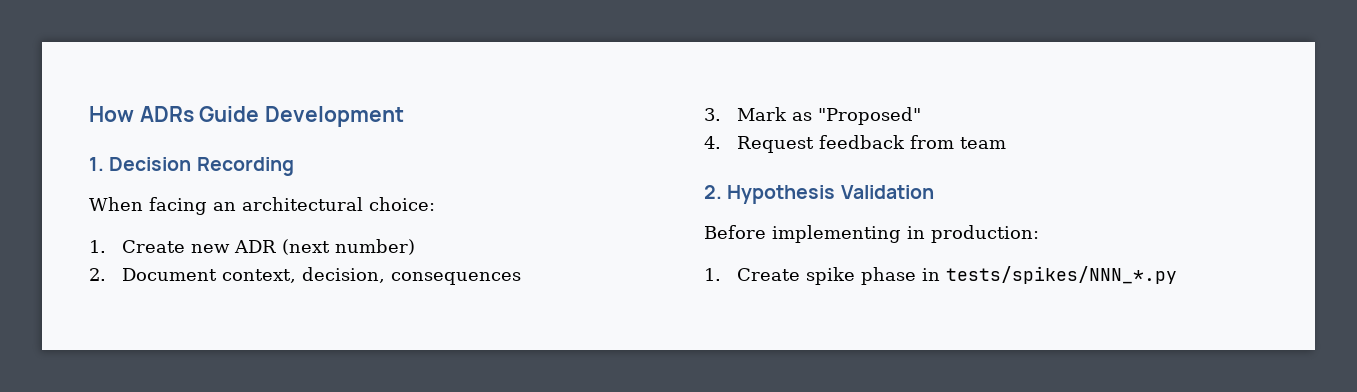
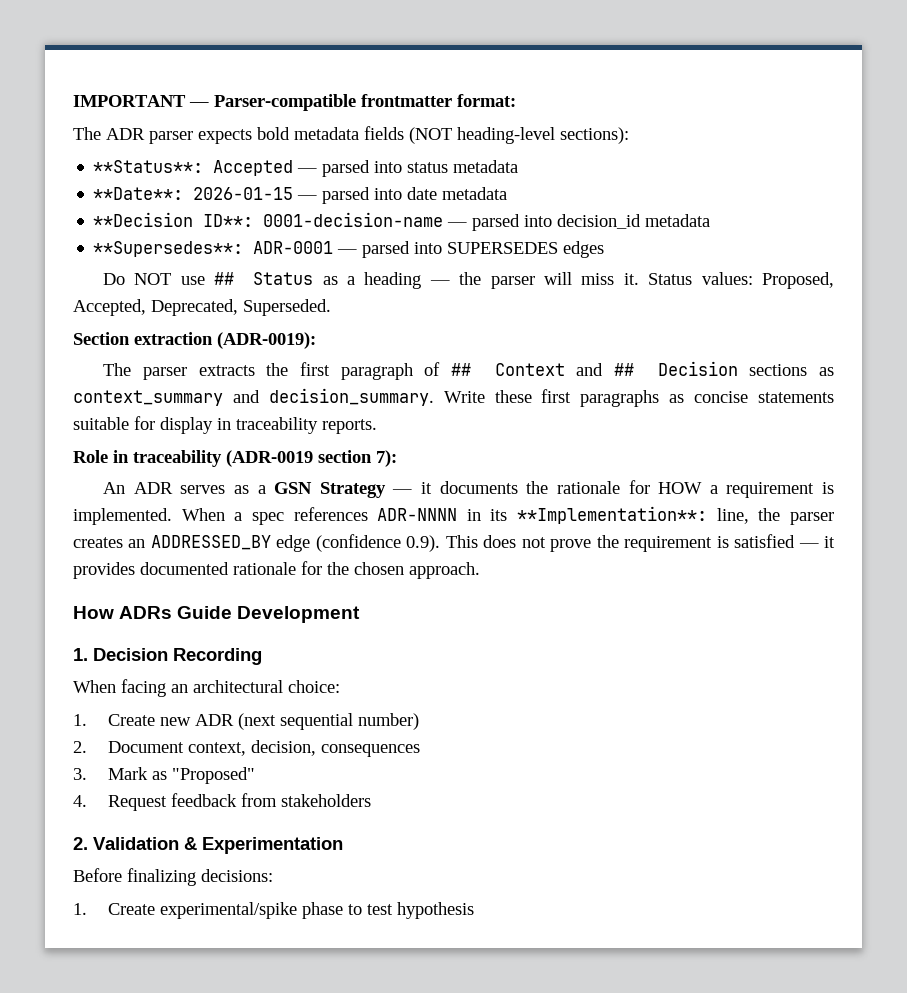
+ IMPORTANT — Parser-compatible frontmatter format:
+ The ADR parser expects bold metadata fields (NOT heading-level sections):
+ **Status**: Accepted — parsed into status metadata
+ **Date**: 2026-01-15 — parsed into date metadata
+ **Decision ID**: 0001-decision-name — parsed into decision_id metadata
+ **Supersedes**: ADR-0001 — parsed into SUPERSEDES edges
+ Do NOT use ## Status as a heading — the parser will miss it. Status values: Proposed, Accepted, Deprecated, Superseded.
+ Section extraction (ADR-0019):
+ The parser extracts the first paragraph of ## Context and ## Decision sections as context_summary and decision_summary. Write these first paragraphs as concise statements suitable for display in traceability reports.
+ Role in traceability (ADR-0019 section 7):
+ An ADR serves as a GSN Strategy — it documents the rationale for HOW a requirement is implemented. When a spec references ADR-NNNN in its **Implementation**: line, the parser creates an ADDRESSED_BY edge (confidence 0.9). This does not prove the requirement is satisfied — it provides documented rationale for the chosen approach.
- 1. Create new ADR (next number)
+ 1. Create new ADR (next sequential number)
- 4. Request feedback from team
- 2. Hypothesis Validation
+ 4. Request feedback from stakeholders
+ 2. Validation & Experimentation
- Before implementing in production:
- 1. Create spike phase in tests/spikes/NNN_*.py
+ Before finalizing decisions:
+ 1. Create experimental/spike phase to test hypothesis

